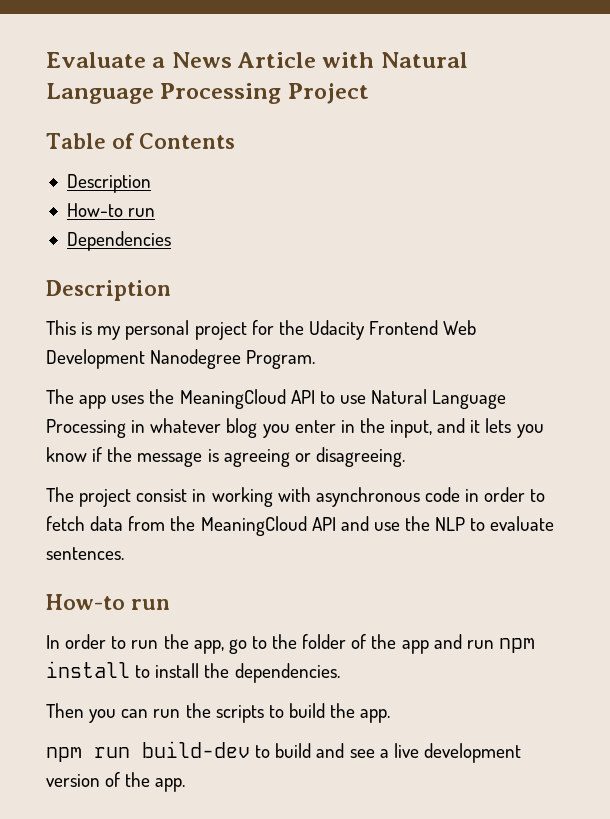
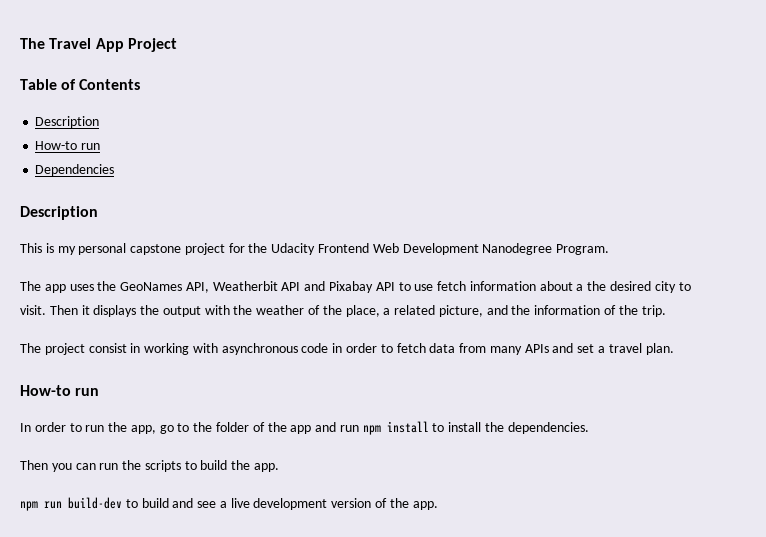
- Evaluate a News Article with Natural Language Processing Project
+ The Travel App Project
- This is my personal project for the Udacity Frontend Web Development Nanodegree Program.
+ This is my personal capstone project for the Udacity Frontend Web Development Nanodegree Program.
- The app uses the MeaningCloud API to use Natural Language Processing in whatever blog you enter in the input, and it lets you know if the message is agreeing or disagreeing.
+ The app uses the GeoNames API, Weatherbit API and Pixabay API to use fetch information about a the desired city to visit. Then it displays the output with the weather of the place, a related picture, and the information of the trip.
- The project consist in working with asynchronous code in order to fetch data from the MeaningCloud API and use the NLP to evaluate sentences.
+ The project consist in working with asynchronous code in order to fetch data from many APIs and set a travel plan.

